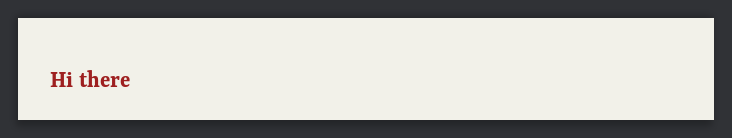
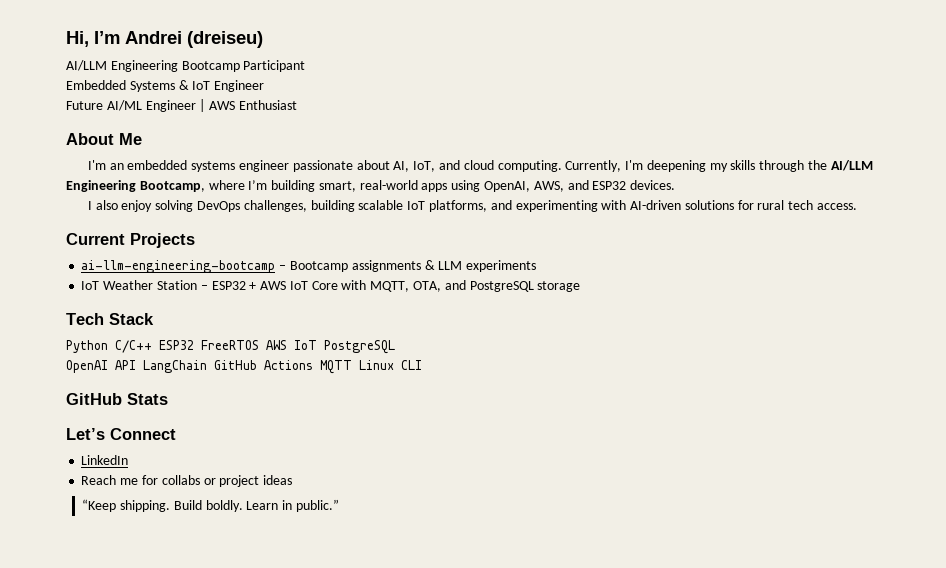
- Hi there
+ Hi, I’m Andrei (dreiseu)
+ AI/LLM Engineering Bootcamp Participant
+ Embedded Systems & IoT Engineer
+ Future AI/ML Engineer | AWS Enthusiast
+ About Me
+ I'm an embedded systems engineer passionate about AI, IoT, and cloud computing. Currently, I'm deepening my skills through the AI/LLM Engineering Bootcamp, where I’m building smart, real-world apps using OpenAI, AWS, and ESP32 devices.
+ I also enjoy solving DevOps challenges, building scalable IoT platforms, and experimenting with AI-driven solutions for rural tech access.
+ Current Projects
+ ai-llm-engineering-bootcamp – Bootcamp assignments & LLM experiments
+ IoT Weather Station – ESP32 + AWS IoT Core with MQTT, OTA, and PostgreSQL storage
+ Tech Stack
+ Python C/C++ ESP32 FreeRTOS AWS IoT PostgreSQL
+ OpenAI API LangChain GitHub Actions MQTT Linux CLI
+ GitHub Stats
+ Let’s Connect
+ LinkedIn
+ Reach me for collabs or project ideas
+ “Keep shipping. Build boldly. Learn in public.”

